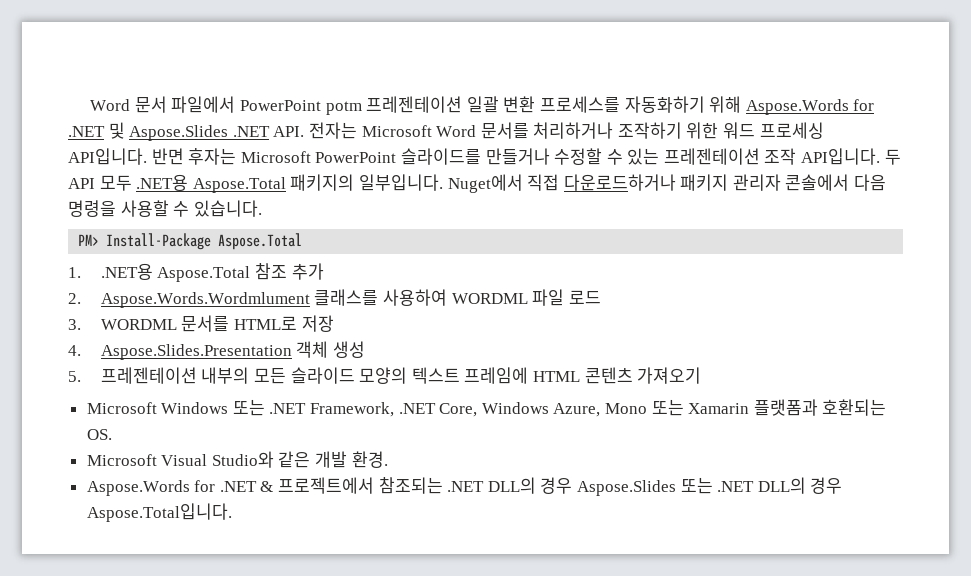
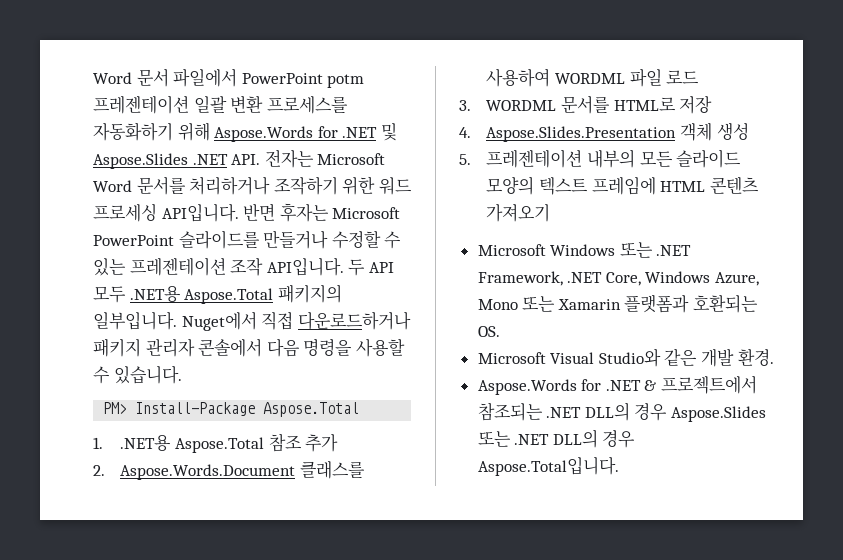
- 2. Aspose.Words.Wordmlument 클래스를 사용하여 WORDML 파일 로드
+ 2. Aspose.Words.Document 클래스를 사용하여 WORDML 파일 로드

